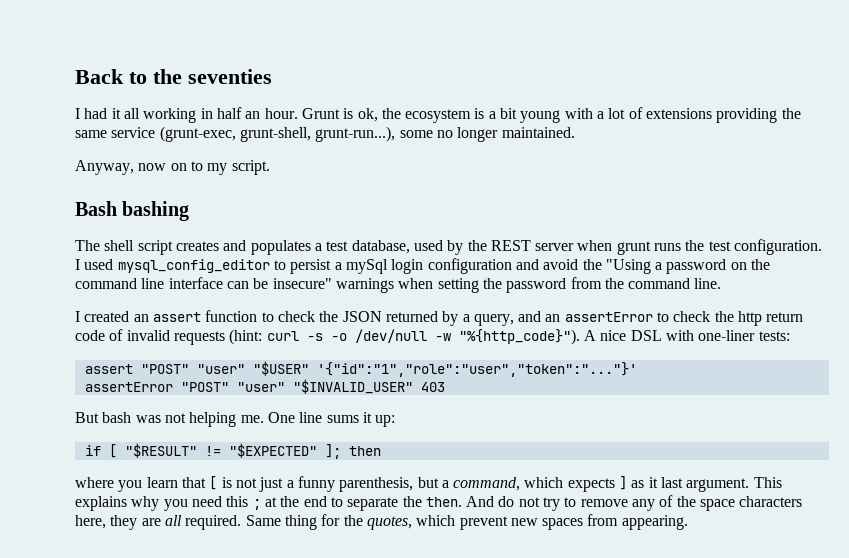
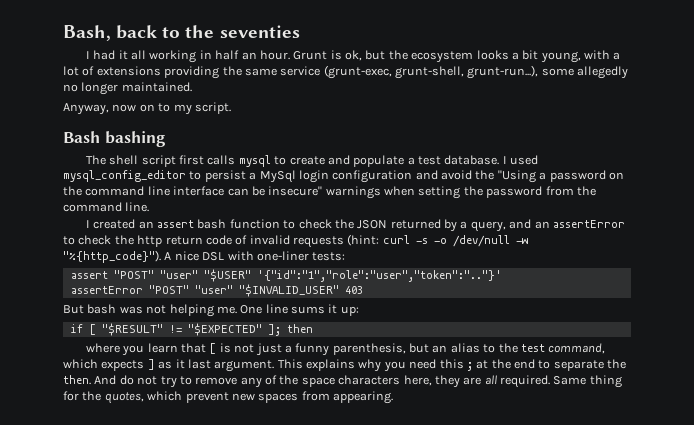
- Back to the seventies
+ Bash, back to the seventies
- Grunt is ok, the ecosystem is a bit young with a lot of extensions providing the same service (grunt-exec, grunt-shell, grunt-run...), some no longer maintained.
+ Grunt is ok, but the ecosystem looks a bit young, with a lot of extensions providing the same service (grunt-exec, grunt-shell, grunt-run...), some allegedly no longer maintained.
- The shell script creates and populates a test database, used by the REST server when grunt runs the test configuration.
+ The shell script first calls mysql to create and populate a test database.
- I used mysql_config_editor to persist a mySql login configuration and avoid the "Using a password on the command line interface can be insecure" warnings when setting the password from the command line.
+ I used mysql_config_editor to persist a MySql login configuration and avoid the "Using a password on the command line interface can be insecure" warnings when setting the password from the command line.
- I created an assert function to check the JSON returned by a query, and an assertError to check the http return code of invalid requests (hint: curl -s -o /dev/null -w "%{http_code}").
+ I created an assert bash function to check the JSON returned by a query, and an assertError to check the http return code of invalid requests (hint: curl -s -o /dev/null -w "%{http_code}").
- assert "POST" "user" "$USER" '{"id":"1","role":"user","token":"..."}'
+ assert "POST" "user" "$USER" '{"id":"1","role":"user","token":".."}'
- where you learn that [ is not just a funny parenthesis, but a command, which expects ] as it last argument.
+ where you learn that [ is not just a funny parenthesis, but an alias to the test command, which expects ] as it last argument.

